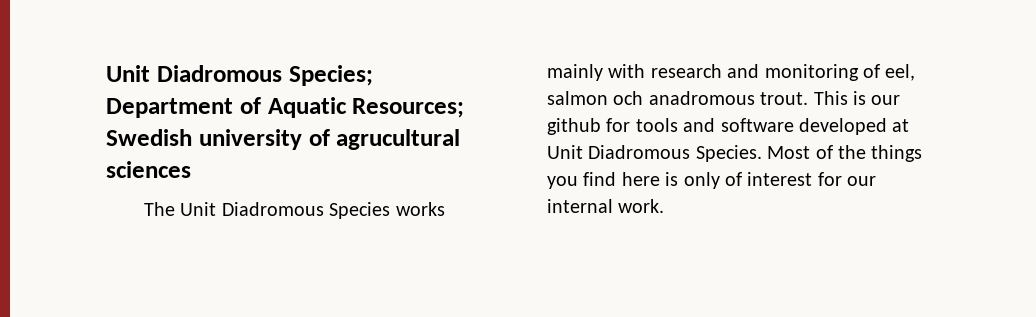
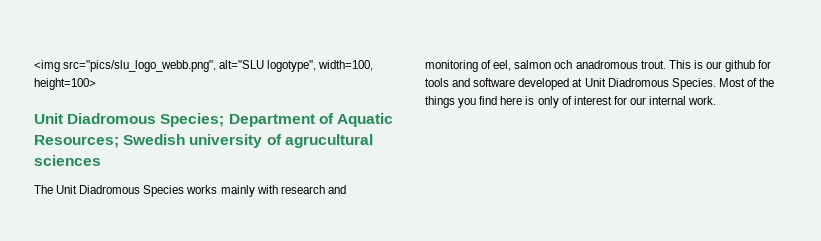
+ <img src="pics/slu_logo_webb.png", alt="SLU logotype", width=100, height=100>

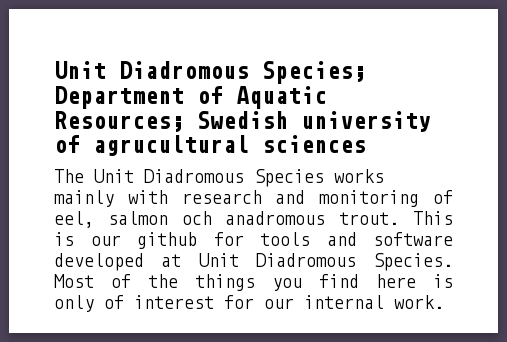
- <img src="pics/slu_logo_webb.png", alt="SLU logotype", width=100, height=100>

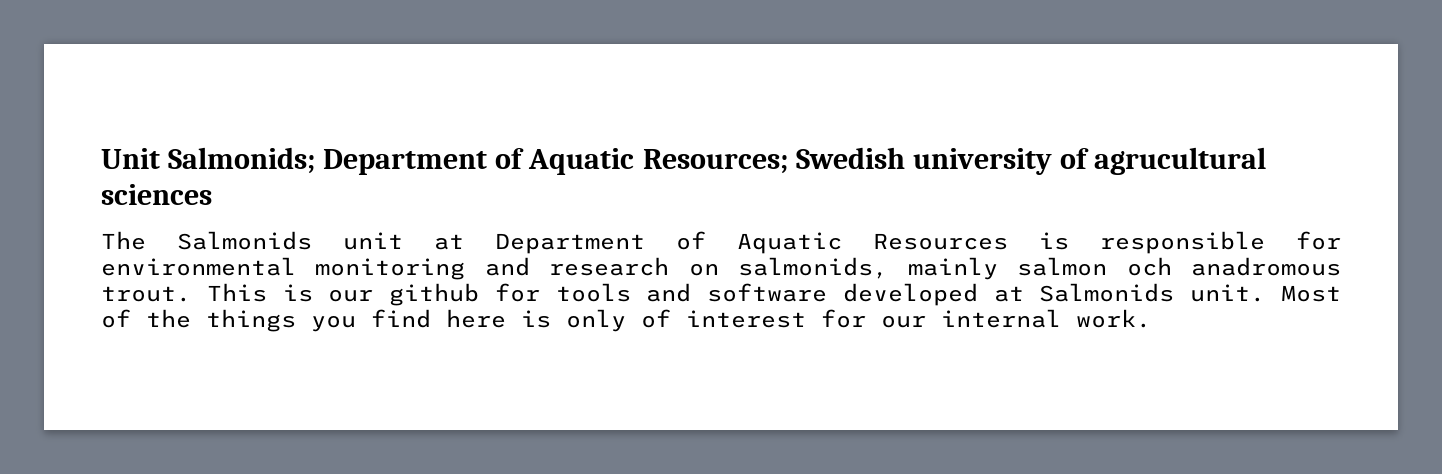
- Unit Diadromous Species; Department of Aquatic Resources; Swedish university of agrucultural sciences
+ Unit Salmonids; Department of Aquatic Resources; Swedish university of agrucultural sciences
- The Unit Diadromous Species works mainly with research and monitoring of eel, salmon och anadromous trout.
+ The Salmonids unit at Department of Aquatic Resources is responsible for environmental monitoring and research on salmonids, mainly salmon och anadromous trout.
- This is our github for tools and software developed at Unit Diadromous Species.
+ This is our github for tools and software developed at Salmonids unit.

